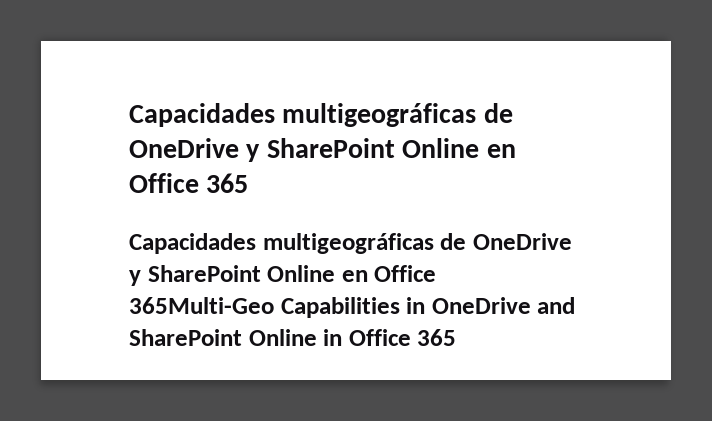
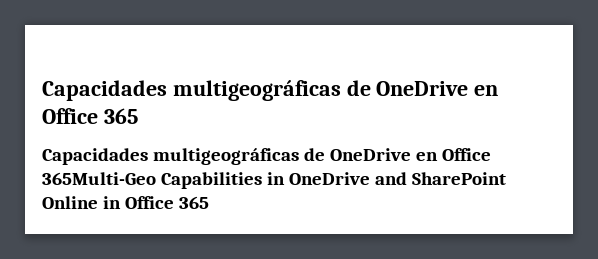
- Capacidades multigeográficas de OneDrive y SharePoint Online en Office 365
+ Capacidades multigeográficas de OneDrive en Office 365
- Capacidades multigeográficas de OneDrive y SharePoint Online en Office 365Multi-Geo Capabilities in OneDrive and SharePoint Online in Office 365
+ Capacidades multigeográficas de OneDrive en Office 365Multi-Geo Capabilities in OneDrive and SharePoint Online in Office 365

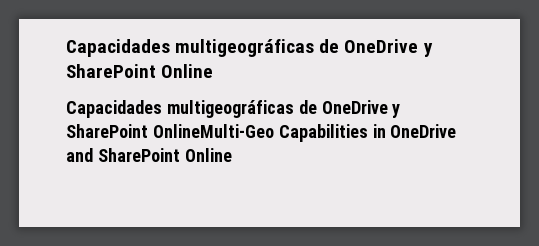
- Capacidades multigeográficas de OneDrive en Office 365
- Capacidades multigeográficas de OneDrive en Office 365Multi-Geo Capabilities in OneDrive and SharePoint Online in Office 365
+ Capacidades multigeográficas de OneDrive y SharePoint Online
+ Capacidades multigeográficas de OneDrive y SharePoint OnlineMulti-Geo Capabilities in OneDrive and SharePoint Online

